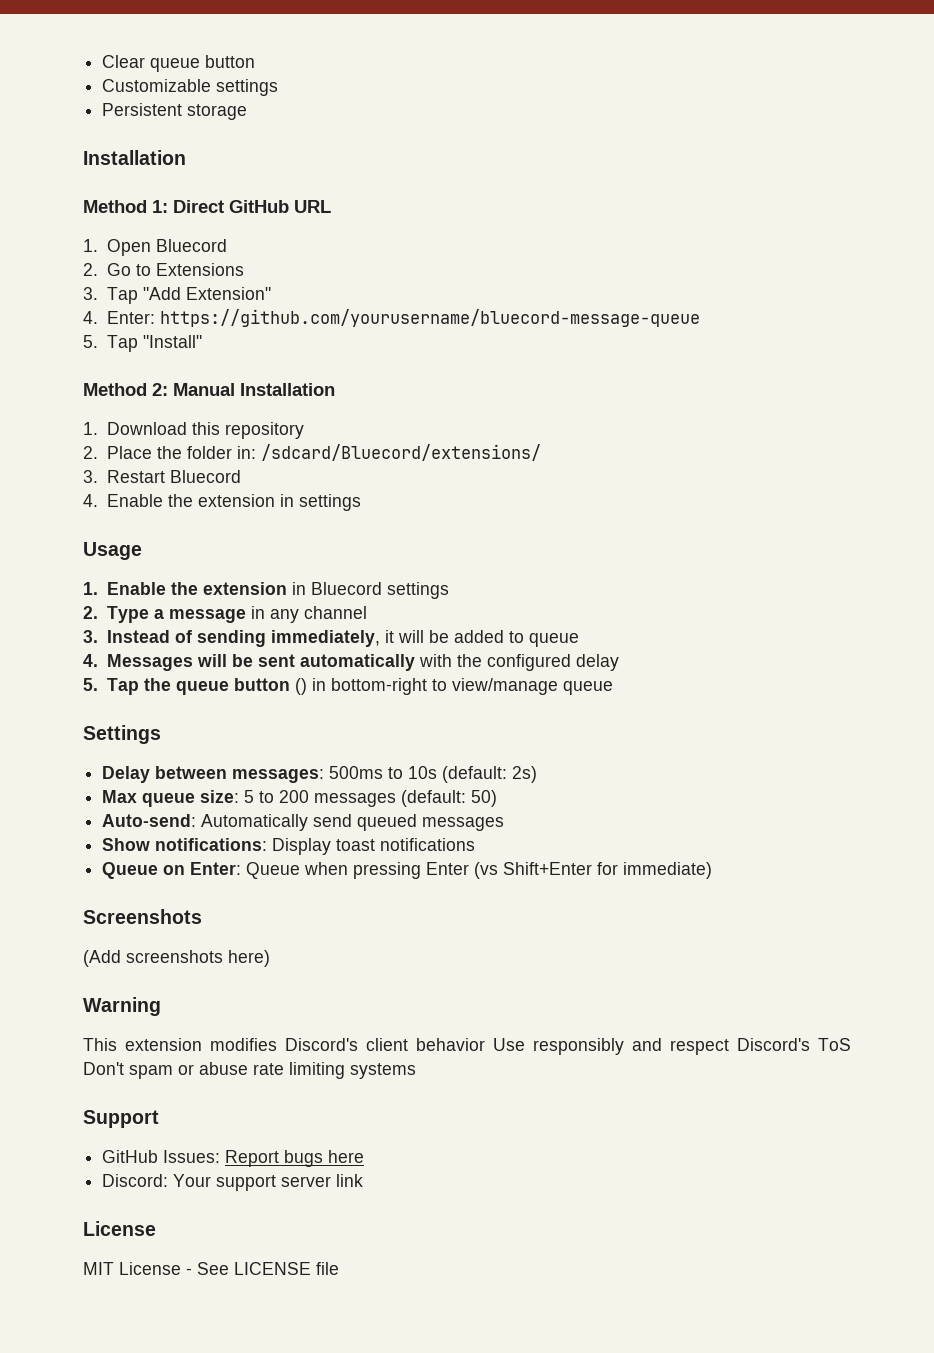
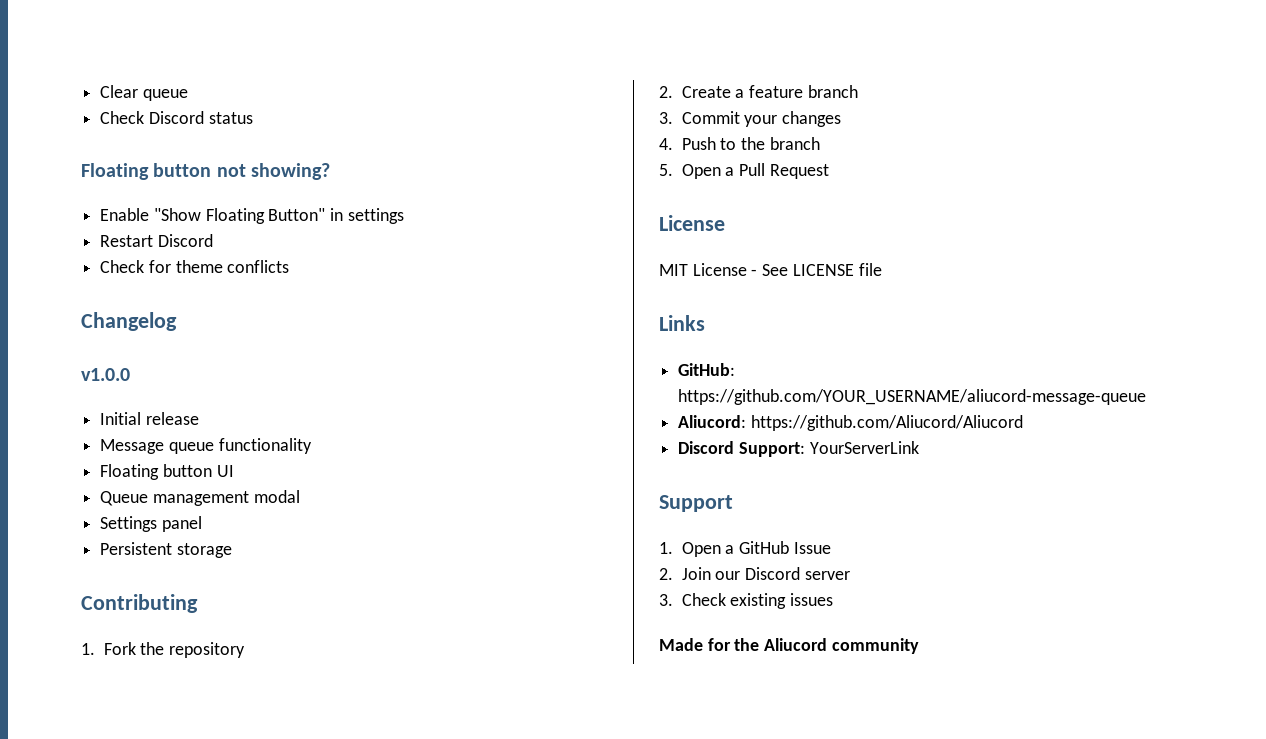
- Clear queue button
- Customizable settings
+ Clear queue
+ Check Discord status
+ Floating button not showing?
+ Enable "Show Floating Button" in settings
+ Restart Discord
+ Check for theme conflicts
+ Changelog
+ v1.0.0
+ Initial release
+ Message queue functionality
+ Floating button UI
+ Queue management modal
+ Settings panel
  Persistent storage
- Installation
- Method 1: Direct GitHub URL
- 1. Open Bluecord
- 2. Go to Extensions
- 3. Tap "Add Extension"
- 4. Enter: https://github.com/yourusername/bluecord-message-queue
- 5. Tap "Install"
- Method 2: Manual Installation
- 1. Download this repository
- 2. Place the folder in: /sdcard/Bluecord/extensions/
- 3. Restart Bluecord
- 4. Enable the extension in settings
- Usage
- 1. Enable the extension in Bluecord settings
- 2. Type a message in any channel
- 3. Instead of sending immediately, it will be added to queue
- 4. Messages will be sent automatically with the configured delay
- 5. Tap the queue button () in bottom-right to view/manage queue
- Settings
- Delay between messages: 500ms to 10s (default: 2s)
- Max queue size: 5 to 200 messages (default: 50)
- Auto-send: Automatically send queued messages
- Show notifications: Display toast notifications
- Queue on Enter: Queue when pressing Enter (vs Shift+Enter for immediate)
- Screenshots
- (Add screenshots here)
- Warning
- This extension modifies Discord's client behavior Use responsibly and respect Discord's ToS Don't spam or abuse rate limiting systems
- Support
- GitHub Issues: Report bugs here
- Discord: Your support server link
+ Contributing
+ 1. Fork the repository
+ 2. Create a feature branch
+ 3. Commit your changes
+ 4. Push to the branch
+ 5. Open a Pull Request
+ Links
+ GitHub: https://github.com/YOUR_USERNAME/aliucord-message-queue
+ Aliucord: https://github.com/Aliucord/Aliucord
+ Discord Support: YourServerLink
+ Support
+ 1. Open a GitHub Issue
+ 2. Join our Discord server
+ 3. Check existing issues
+ Made for the Aliucord community

